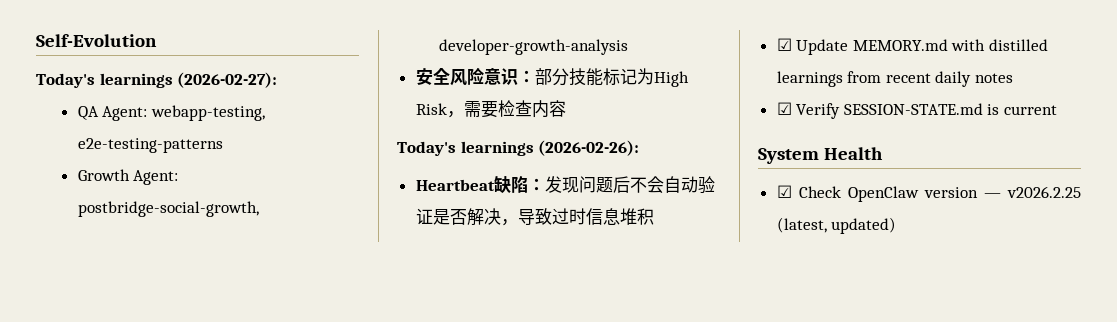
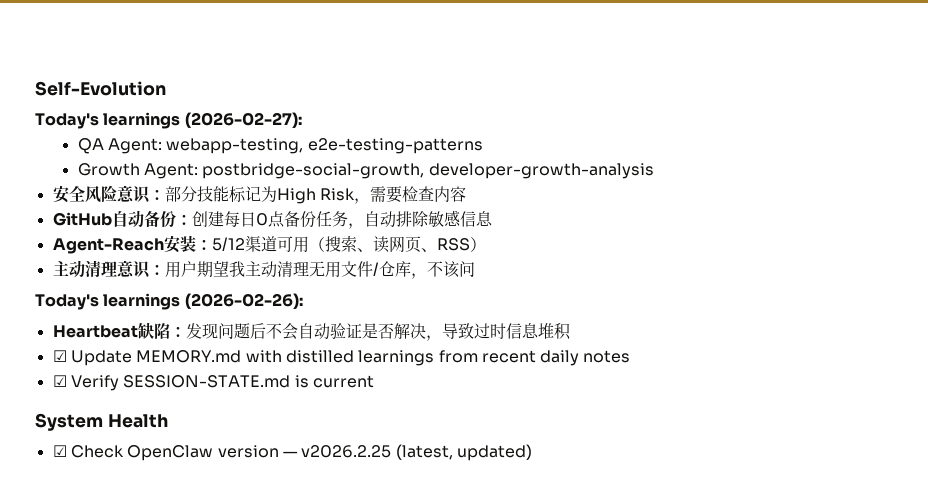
+ GitHub自动备份：创建每日0点备份任务，自动排除敏感信息
+ Agent-Reach安装：5/12渠道可用（搜索、读网页、RSS）
+ 主动清理意识：用户期望我主动清理无用文件/仓库，不该问

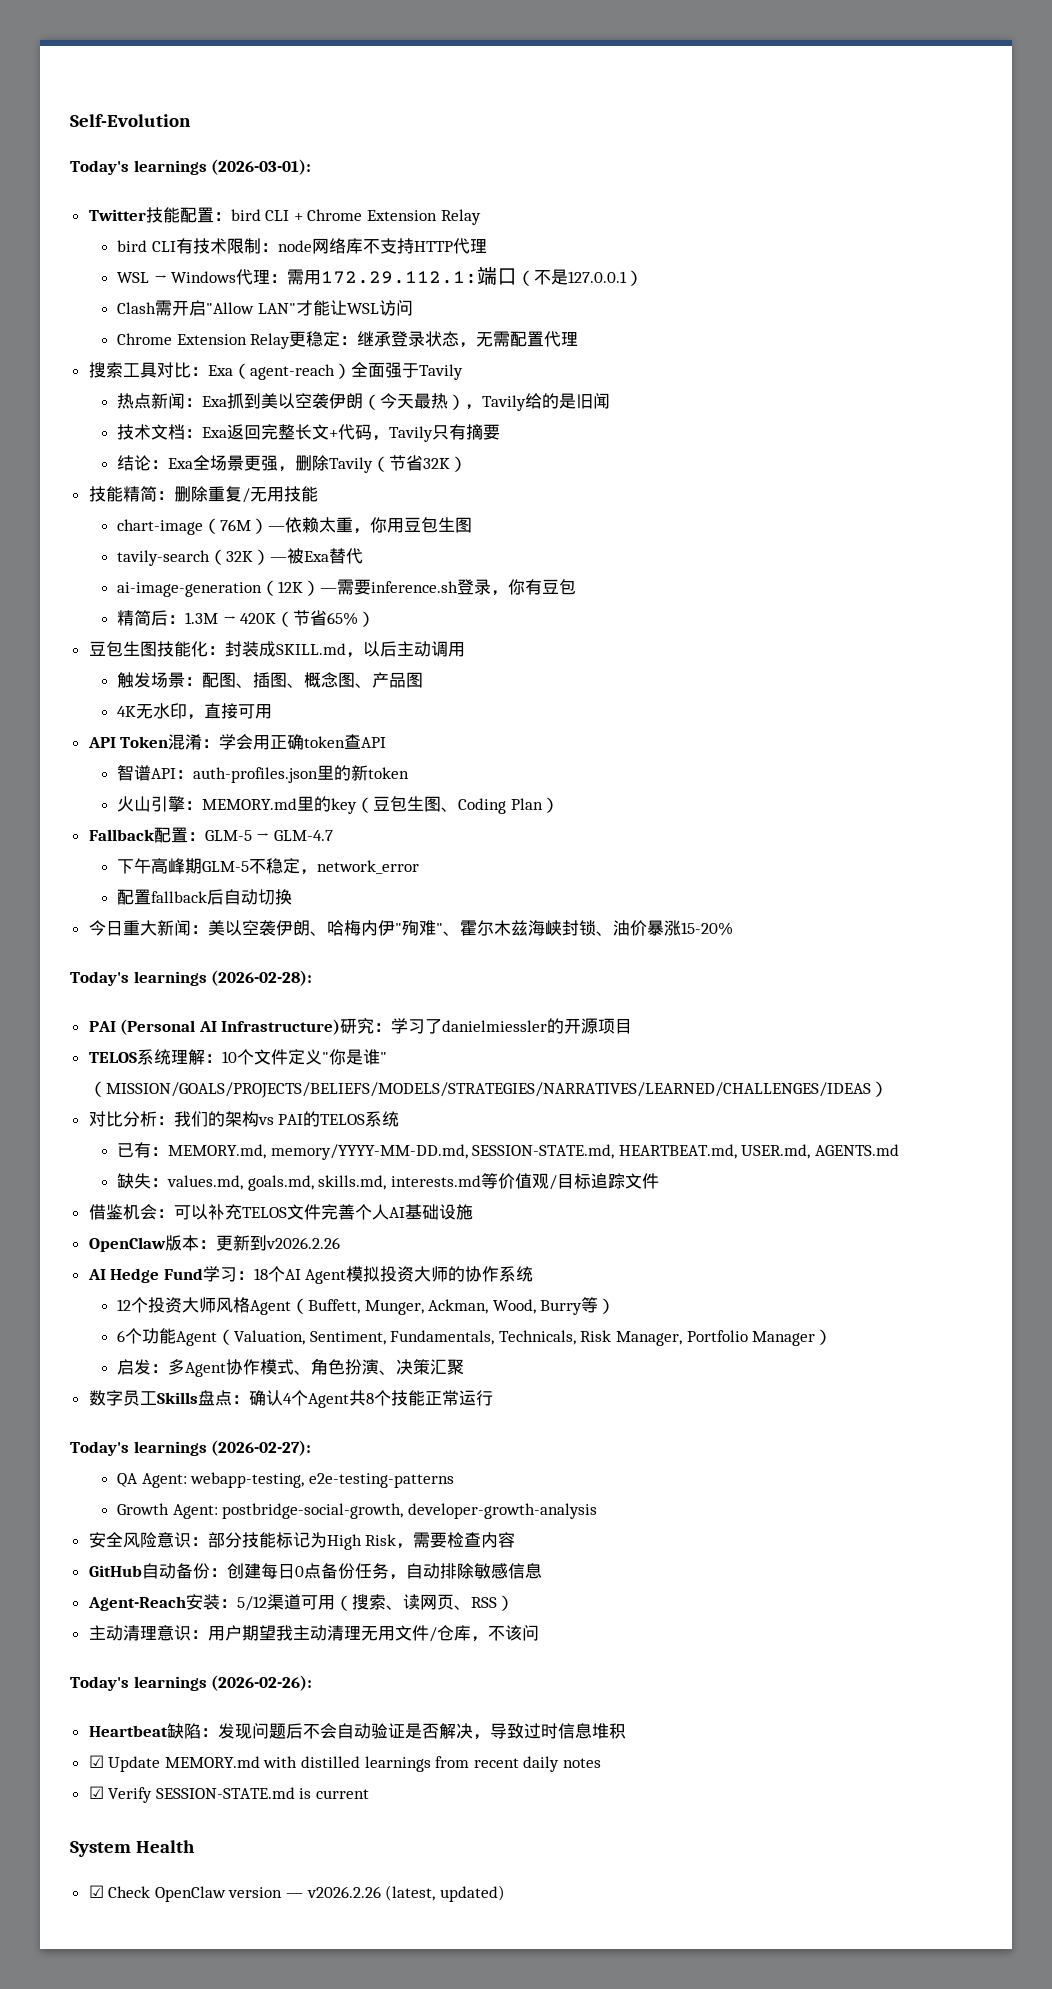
+ Today's learnings (2026-03-01):
+ Twitter技能配置：bird CLI + Chrome Extension Relay
+ bird CLI有技术限制：node网络库不支持HTTP代理
+ WSL → Windows代理：需用172.29.112.1:端口（不是127.0.0.1）
+ Clash需开启"Allow LAN"才能让WSL访问
+ Chrome Extension Relay更稳定：继承登录状态，无需配置代理
+ 搜索工具对比：Exa（agent-reach）全面强于Tavily
+ 热点新闻：Exa抓到美以空袭伊朗（今天最热），Tavily给的是旧闻
+ 技术文档：Exa返回完整长文+代码，Tavily只有摘要
+ 结论：Exa全场景更强，删除Tavily（节省32K）
+ 技能精简：删除重复/无用技能
+ chart-image（76M）—依赖太重，你用豆包生图
+ tavily-search（32K）—被Exa替代
+ ai-image-generation（12K）—需要inference.sh登录，你有豆包
+ 精简后：1.3M → 420K（节省65%）
+ 豆包生图技能化：封装成SKILL.md，以后主动调用
+ 触发场景：配图、插图、概念图、产品图
+ 4K无水印，直接可用
+ API Token混淆：学会用正确token查API
+ 智谱API：auth-profiles.json里的新token
+ 火山引擎：MEMORY.md里的key（豆包生图、Coding Plan）
+ Fallback配置：GLM-5 → GLM-4.7
+ 下午高峰期GLM-5不稳定，network_error
+ 配置fallback后自动切换
+ 今日重大新闻：美以空袭伊朗、哈梅内伊"殉难"、霍尔木兹海峡封锁、油价暴涨15-20%
+ Today's learnings (2026-02-28):
+ PAI (Personal AI Infrastructure)研究：学习了danielmiessler的开源项目
+ TELOS系统理解：10个文件定义"你是谁"（MISSION/GOALS/PROJECTS/BELIEFS/MODELS/STRATEGIES/NARRATIVES/LEARNED/CHALLENGES/IDEAS）
+ 对比分析：我们的架构vs PAI的TELOS系统
+ 已有：MEMORY.md, memory/YYYY-MM-DD.md, SESSION-STATE.md, HEARTBEAT.md, USER.md, AGENTS.md
+ 缺失：values.md, goals.md, skills.md, interests.md等价值观/目标追踪文件
+ 借鉴机会：可以补充TELOS文件完善个人AI基础设施
+ OpenClaw版本：更新到v2026.2.26
+ AI Hedge Fund学习：18个AI Agent模拟投资大师的协作系统
+ 12个投资大师风格Agent（Buffett, Munger, Ackman, Wood, Burry等）
+ 6个功能Agent（Valuation, Sentiment, Fundamentals, Technicals, Risk Manager, Portfolio Manager）
+ 启发：多Agent协作模式、角色扮演、决策汇聚
+ 数字员工Skills盘点：确认4个Agent共8个技能正常运行
- ☑ Check OpenClaw version — v2026.2.25 (latest, updated)
+ ☑ Check OpenClaw version — v2026.2.26 (latest, updated)

